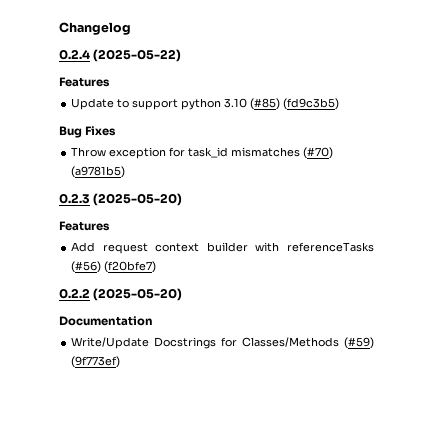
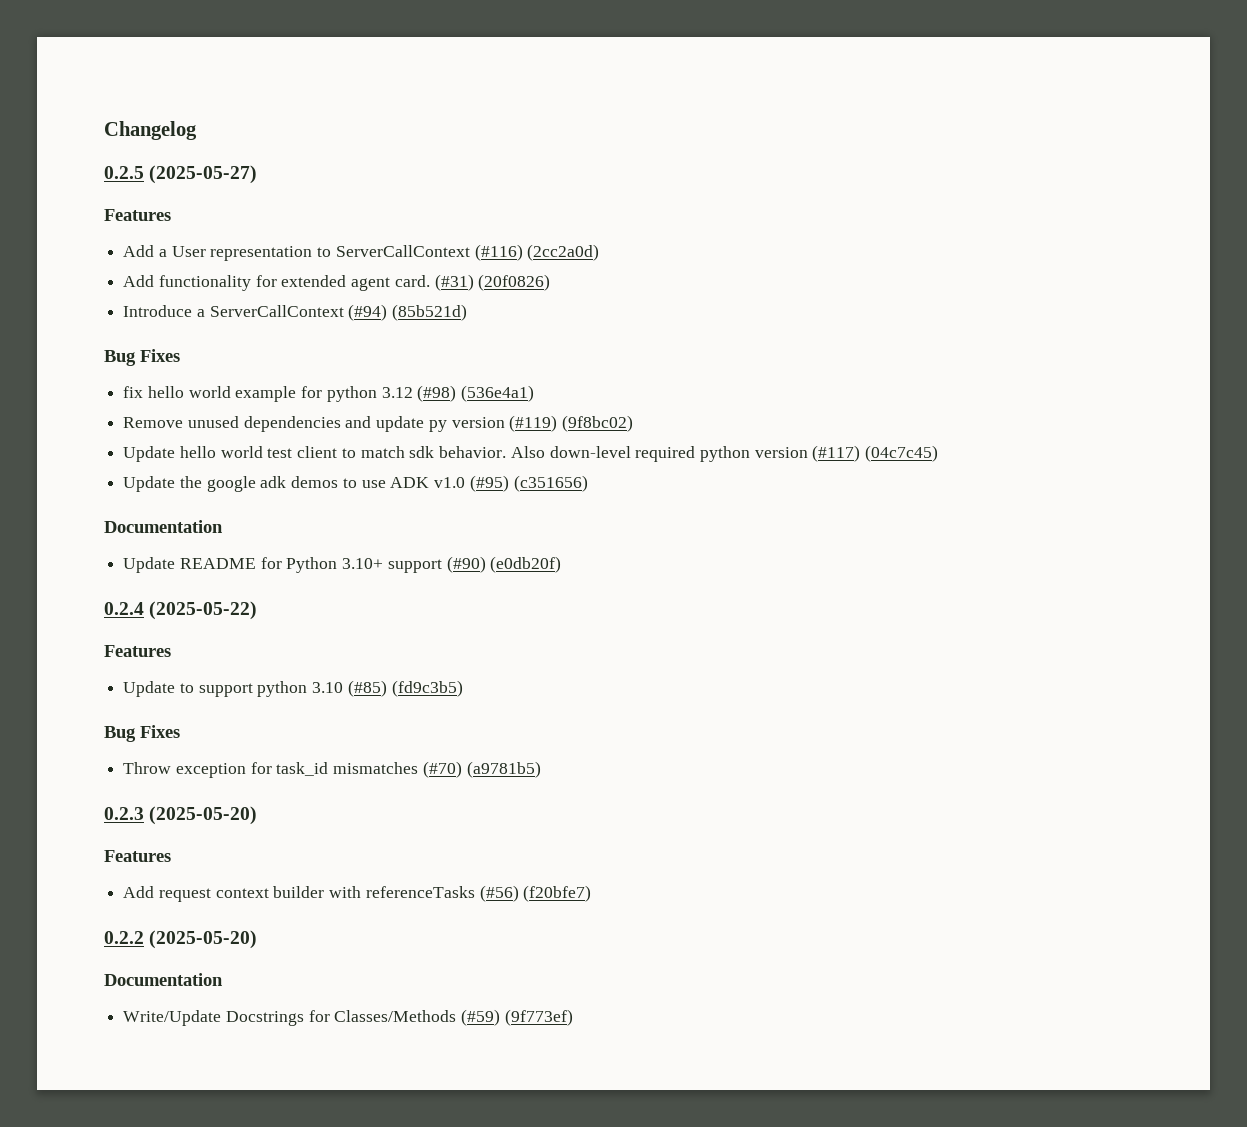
+ 0.2.5 (2025-05-27)
+ Features
+ Add a User representation to ServerCallContext (#116) (2cc2a0d)
+ Add functionality for extended agent card. (#31) (20f0826)
+ Introduce a ServerCallContext (#94) (85b521d)
+ Bug Fixes
+ fix hello world example for python 3.12 (#98) (536e4a1)
+ Remove unused dependencies and update py version (#119) (9f8bc02)
+ Update hello world test client to match sdk behavior. Also down-level required python version (#117) (04c7c45)
+ Update the google adk demos to use ADK v1.0 (#95) (c351656)
+ Documentation
+ Update README for Python 3.10+ support (#90) (e0db20f)

